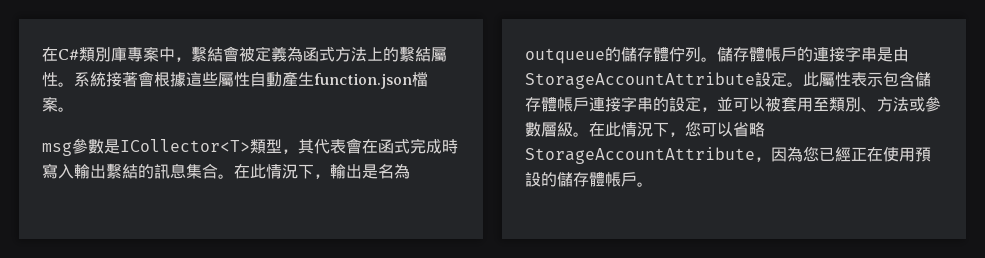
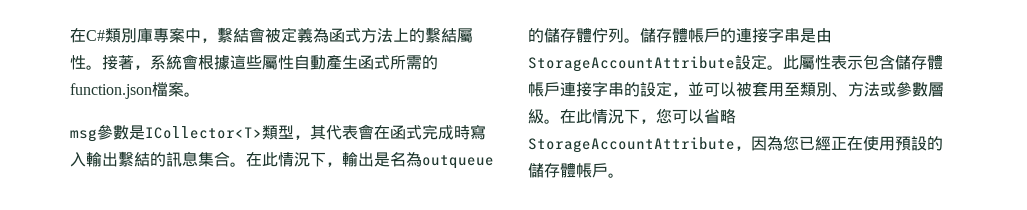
- 系統接著會根據這些屬性自動產生function.json檔案。
+ 接著，系統會根據這些屬性自動產生函式所需的function.json檔案。

